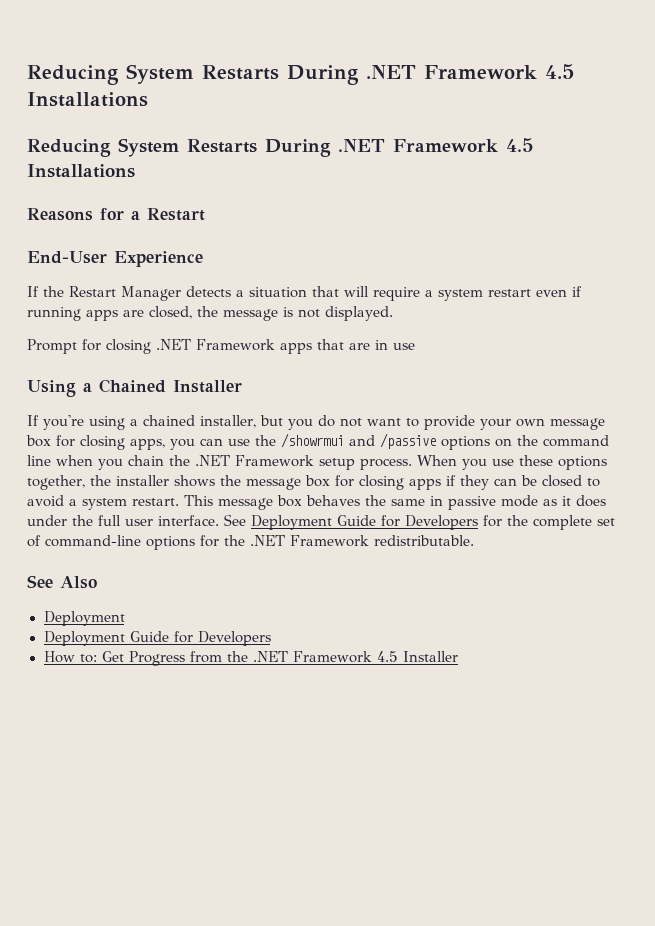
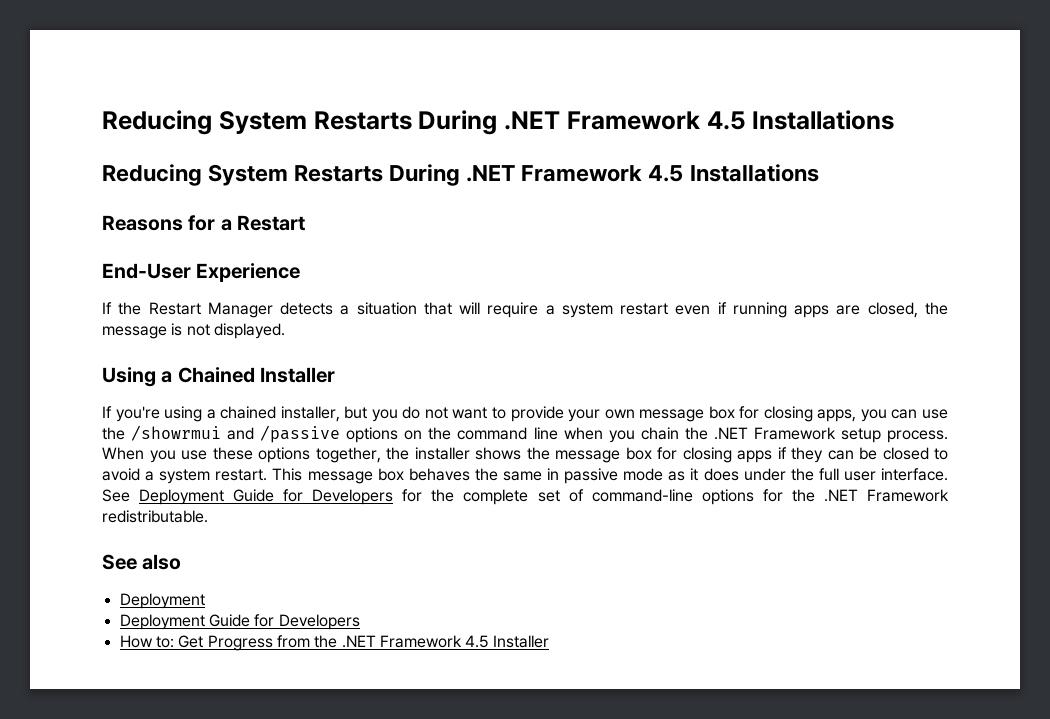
- Prompt for closing .NET Framework apps that are in use
- See Also
+ See also

